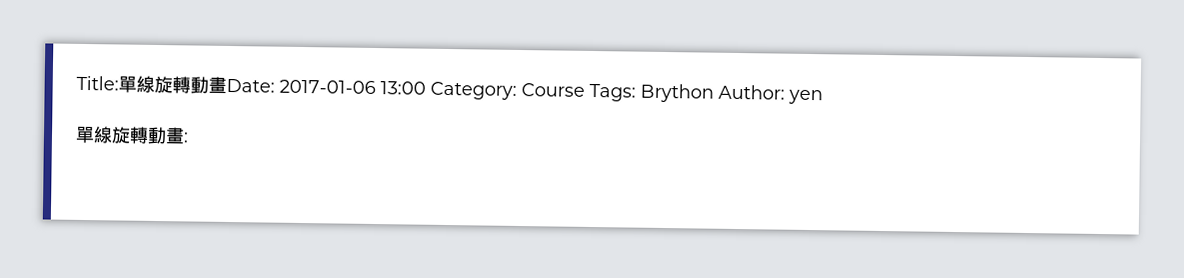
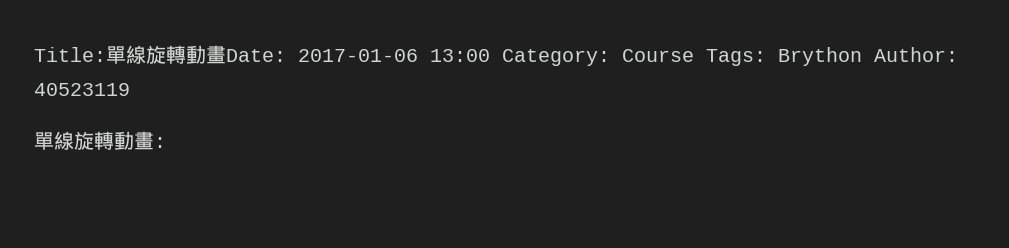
- Title:單線旋轉動畫Date: 2017-01-06 13:00 Category: Course Tags: Brython Author: yen
+ Title:單線旋轉動畫Date: 2017-01-06 13:00 Category: Course Tags: Brython Author: 40523119

